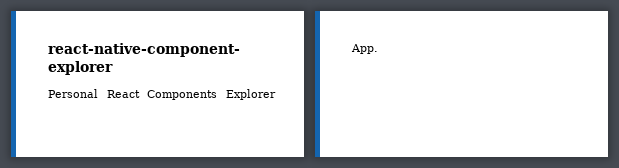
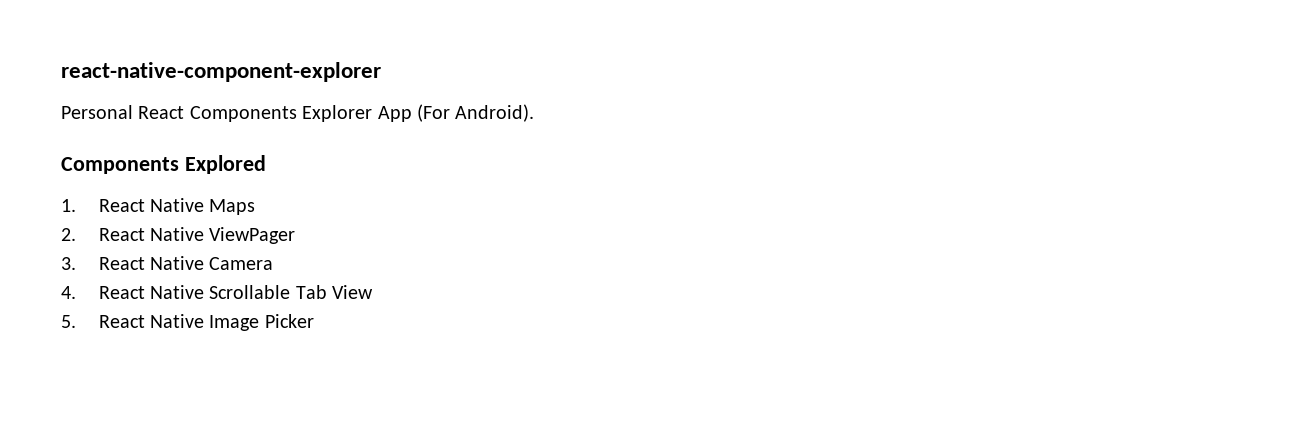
- Personal React Components Explorer App.
+ Personal React Components Explorer App (For Android).
+ Components Explored
+ 1. React Native Maps
+ 2. React Native ViewPager
+ 3. React Native Camera
+ 4. React Native Scrollable Tab View
+ 5. React Native Image Picker

